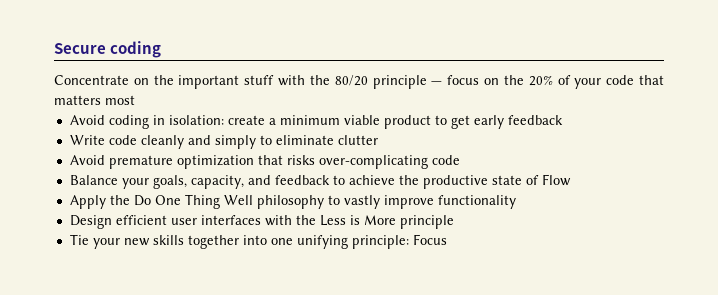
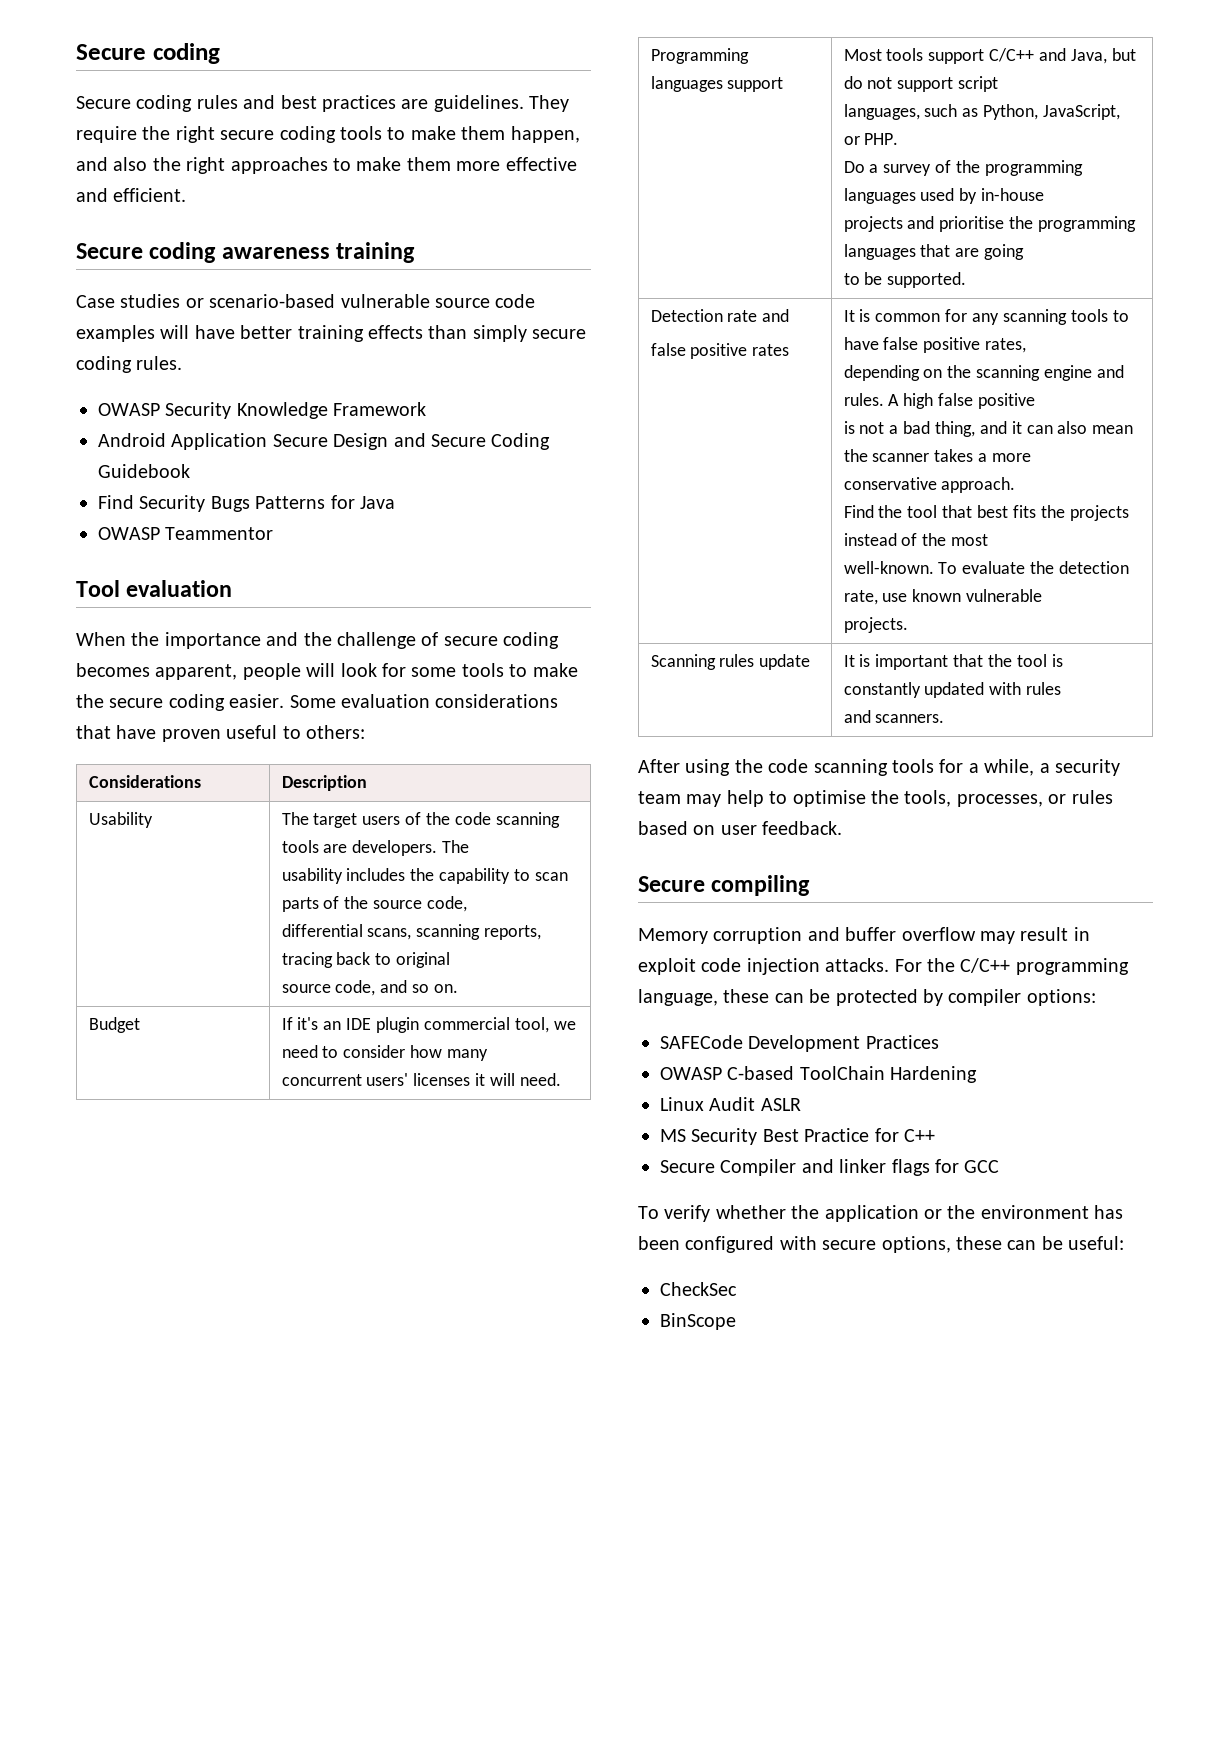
- Concentrate on the important stuff with the 80/20 principle — focus on the 20% of your code that matters most
- Avoid coding in isolation: create a minimum viable product to get early feedback
- Write code cleanly and simply to eliminate clutter
- Avoid premature optimization that risks over-complicating code
- Balance your goals, capacity, and feedback to achieve the productive state of Flow
- Apply the Do One Thing Well philosophy to vastly improve functionality
- Design efficient user interfaces with the Less is More principle
- Tie your new skills together into one unifying principle: Focus
+ Secure coding rules and best practices are guidelines. They require the right secure coding tools to make them happen, and also the right approaches to make them more effective and efficient.
+ Secure coding awareness training
+ Case studies or scenario-based vulnerable source code examples will have better training effects than simply secure coding rules.
+ OWASP Security Knowledge Framework
+ Android Application Secure Design and Secure Coding Guidebook
+ Find Security Bugs Patterns for Java
+ OWASP Teammentor
+ Tool evaluation
+ When the importance and the challenge of secure coding becomes apparent, people will look for some tools to make the secure coding easier. Some evaluation considerations that have proven useful to others:
+ Considerations | Description
+ Usability | The target users of the code scanning tools are developers. The
+ usability includes the capability to scan parts of the source code,
+ differential scans, scanning reports, tracing back to original
+ source code, and so on.
+ Budget | If it's an IDE plugin commercial tool, we need to consider how many
+ concurrent users' licenses it will need.
+ Programming languages support | Most tools support C/C++ and Java, but do not support script
+ languages, such as Python, JavaScript, or PHP.
+ Do a survey of the programming languages used by in-house
+ projects and prioritise the programming languages that are going
+ to be supported.
+ Detection rate and
+ false positive rates | It is common for any scanning tools to have false positive rates,
+ depending on the scanning engine and rules. A high false positive
+ is not a bad thing, and it can also mean the scanner takes a more
+ conservative approach.
+ Find the tool that best fits the projects instead of the most
+ well-known. To evaluate the detection rate, use known vulnerable
+ projects.
+ Scanning rules update | It is important that the tool is constantly updated with rules
+ and scanners.
+ After using the code scanning tools for a while, a security team may help to optimise the tools, processes, or rules based on user feedback.
+ Secure compiling
+ Memory corruption and buffer overflow may result in exploit code injection attacks. For the C/C++ programming language, these can be protected by compiler options:
+ SAFECode Development Practices
+ OWASP C-based ToolChain Hardening
+ Linux Audit ASLR
+ MS Security Best Practice for C++
+ Secure Compiler and linker flags for GCC
+ To verify whether the application or the environment has been configured with secure options, these can be useful:
+ CheckSec
+ BinScope

